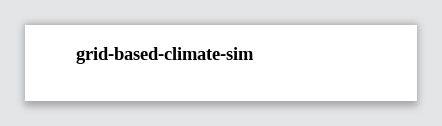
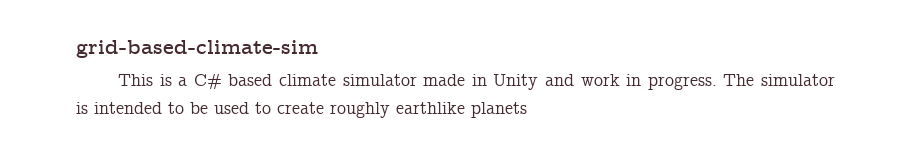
+ This is a C# based climate simulator made in Unity and work in progress. The simulator is intended to be used to create roughly earthlike planets

